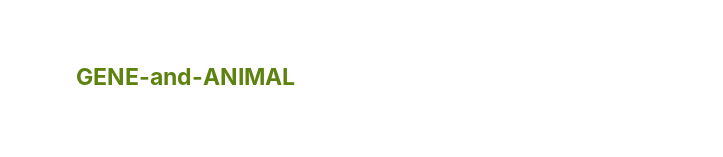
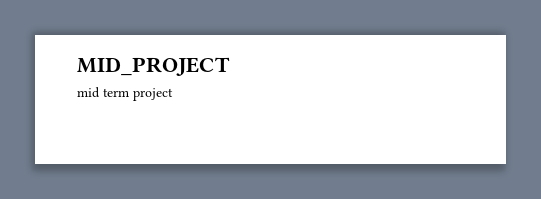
- GENE-and-ANIMAL
+ MID_PROJECT
+ mid term project

